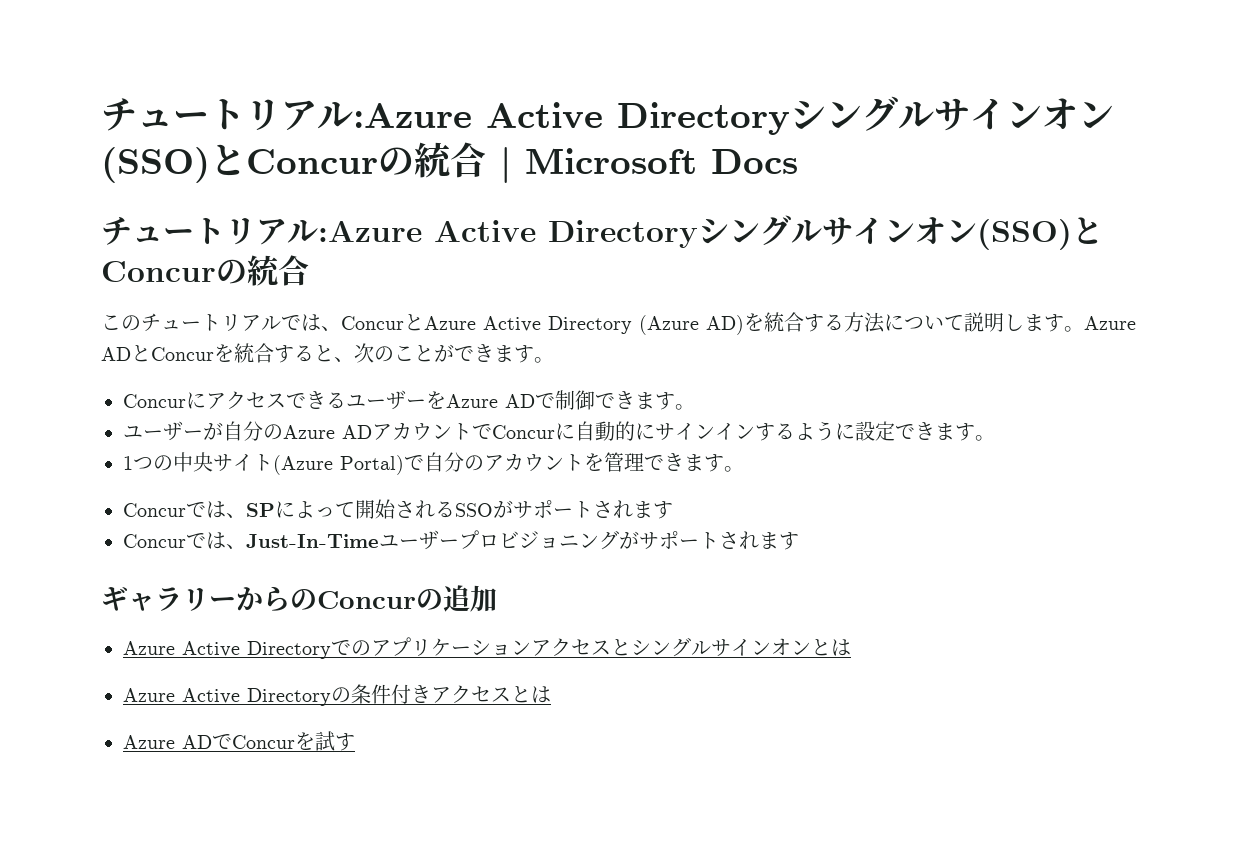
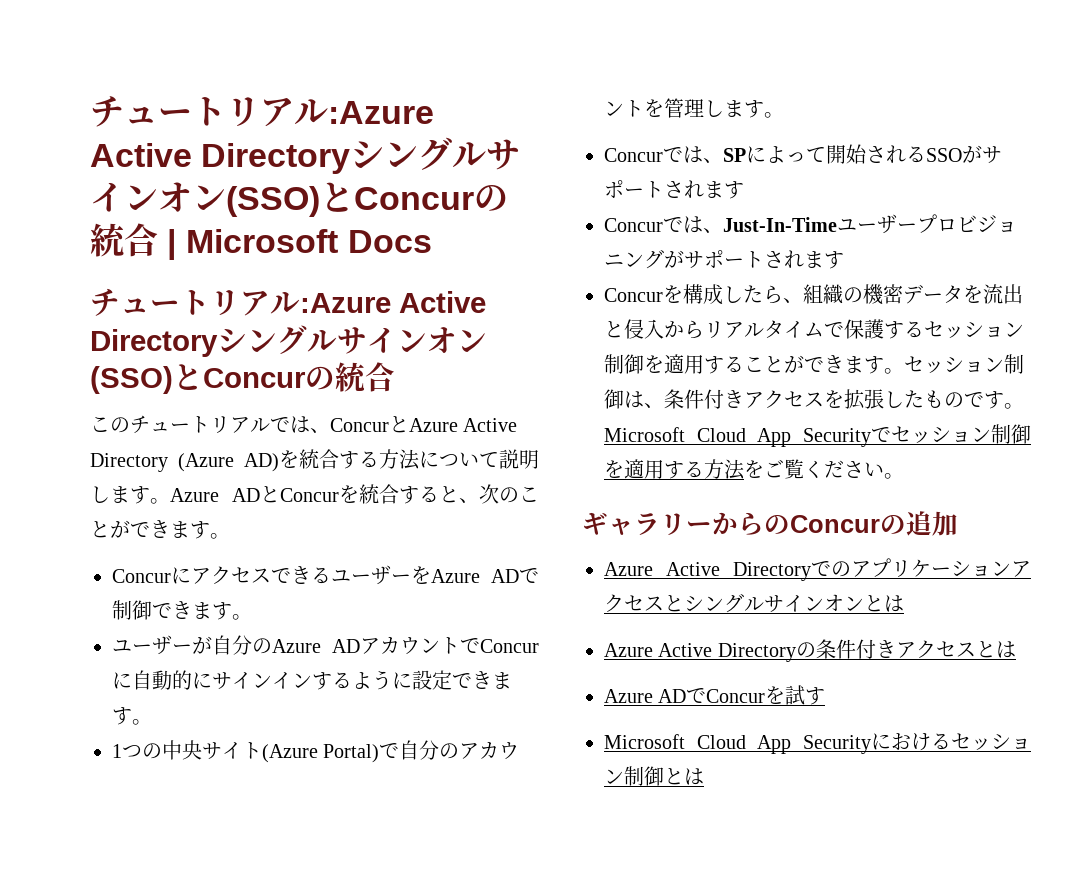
- 1つの中央サイト(Azure Portal)で自分のアカウントを管理できます。
+ 1つの中央サイト(Azure Portal)で自分のアカウントを管理します。
+ Concurを構成したら、組織の機密データを流出と侵入からリアルタイムで保護するセッション制御を適用することができます。セッション制御は、条件付きアクセスを拡張したものです。Microsoft Cloud App Securityでセッション制御を適用する方法をご覧ください。
+ Microsoft Cloud App Securityにおけるセッション制御とは

